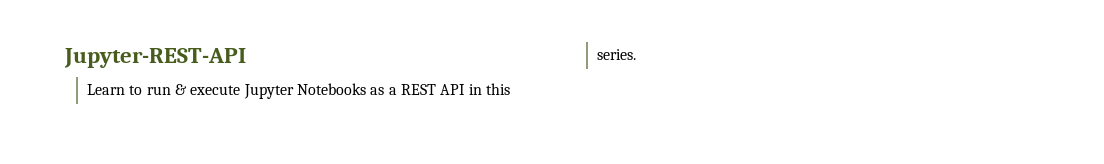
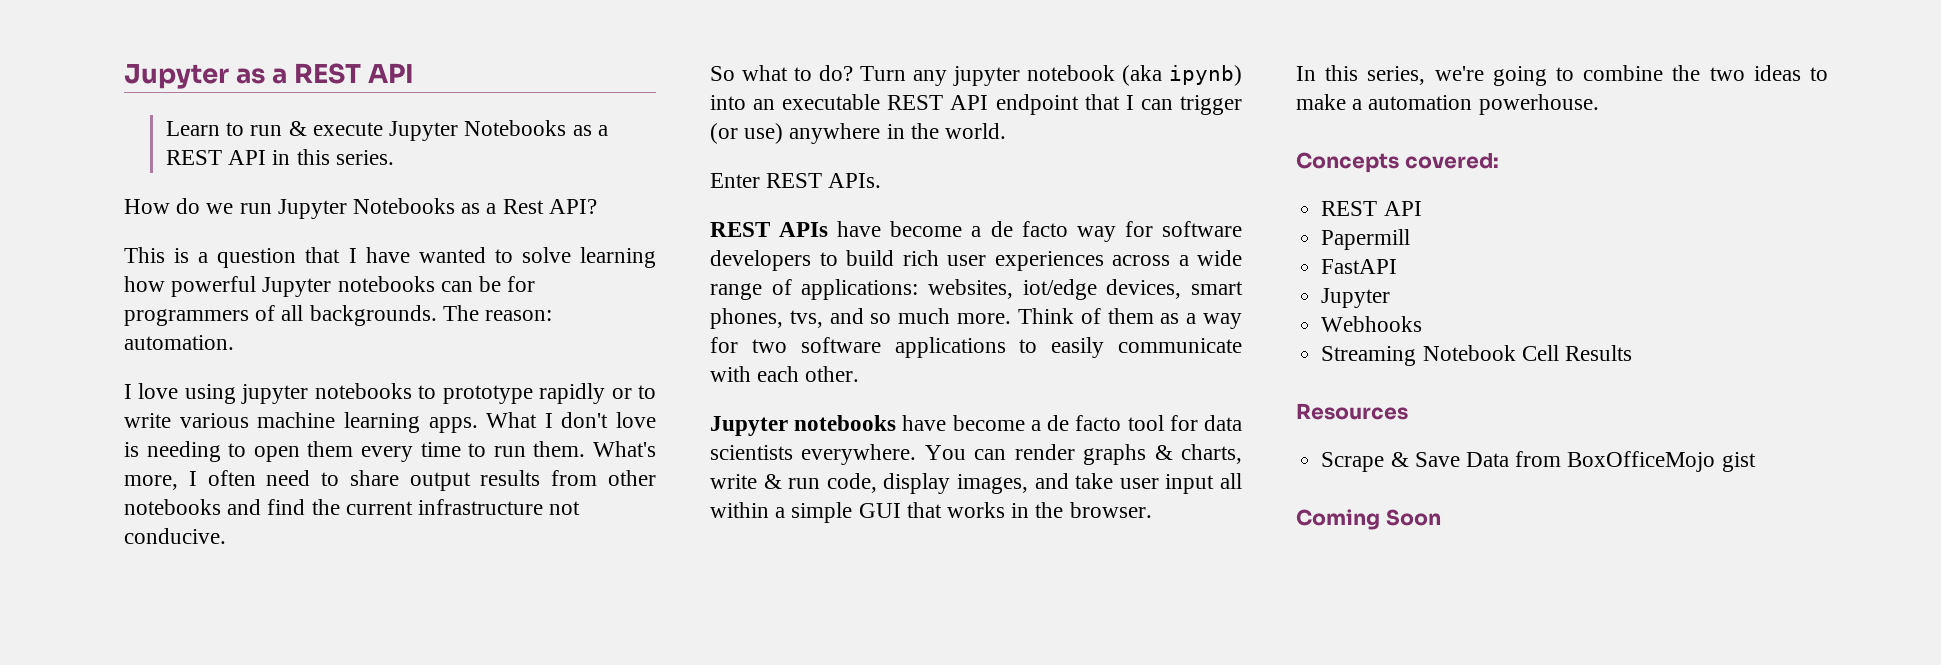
- Jupyter-REST-API
+ Jupyter as a REST API
+ How do we run Jupyter Notebooks as a Rest API?
+ This is a question that I have wanted to solve learning how powerful Jupyter notebooks can be for programmers of all backgrounds. The reason: automation.
+ I love using jupyter notebooks to prototype rapidly or to write various machine learning apps. What I don't love is needing to open them every time to run them. What's more, I often need to share output results from other notebooks and find the current infrastructure not conducive.
+ So what to do? Turn any jupyter notebook (aka ipynb) into an executable REST API endpoint that I can trigger (or use) anywhere in the world.
+ Enter REST APIs.
+ REST APIs have become a de facto way for software developers to build rich user experiences across a wide range of applications: websites, iot/edge devices, smart phones, tvs, and so much more. Think of them as a way for two software applications to easily communicate with each other.
+ Jupyter notebooks have become a de facto tool for data scientists everywhere. You can render graphs & charts, write & run code, display images, and take user input all within a simple GUI that works in the browser.
+ In this series, we're going to combine the two ideas to make a automation powerhouse.
+ Concepts covered:
+ REST API
+ Papermill
+ FastAPI
+ Jupyter
+ Webhooks
+ Streaming Notebook Cell Results
+ Resources
+ Scrape & Save Data from BoxOfficeMojo gist
+ Coming Soon

